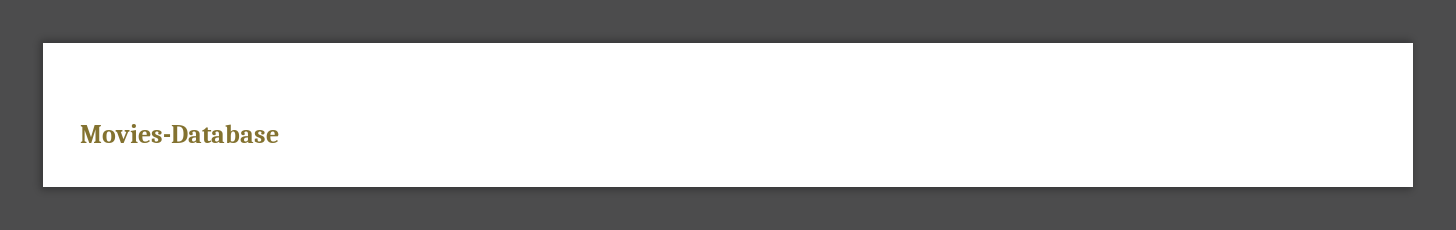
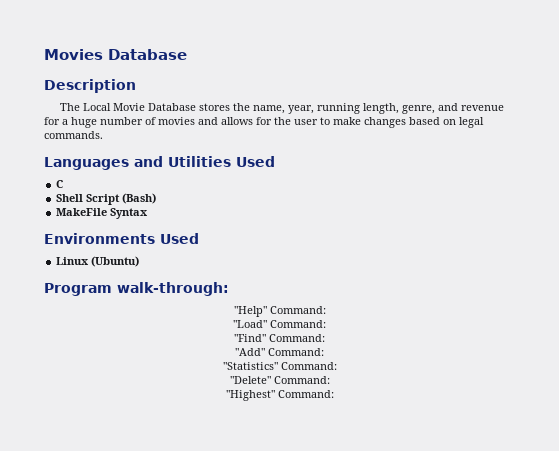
- Movies-Database
+ Movies Database
+ Description
+ The Local Movie Database stores the name, year, running length, genre, and revenue for a huge number of movies and allows for the user to make changes based on legal commands.
+ Languages and Utilities Used
+ C
+ Shell Script (Bash)
+ MakeFile Syntax
+ Environments Used
+ Linux (Ubuntu)
+ Program walk-through:
+ "Help" Command:
+ "Load" Command:
+ "Find" Command:
+ "Add" Command:
+ "Statistics" Command:
+ "Delete" Command:
+ "Highest" Command:

